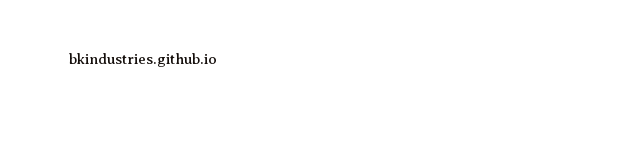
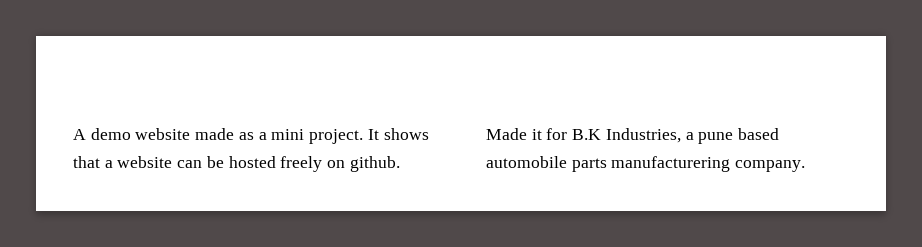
- bkindustries.github.io
+ A demo website made as a mini project. It shows that a website can be hosted freely on github. Made it for B.K Industries, a pune based automobile parts manufacturering company.

